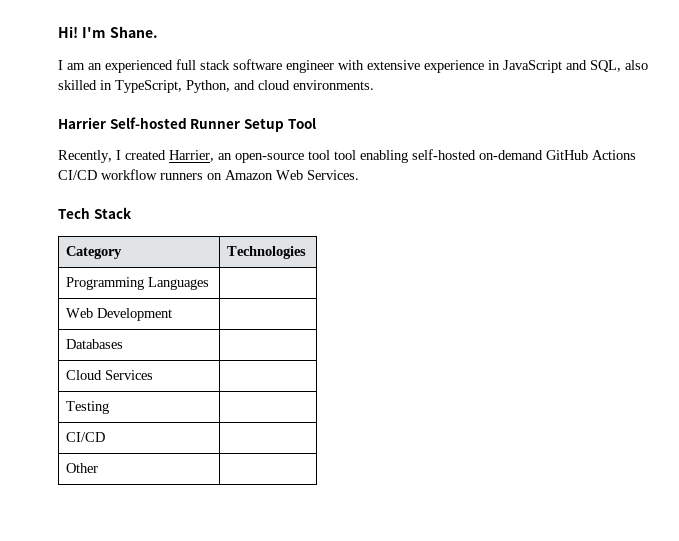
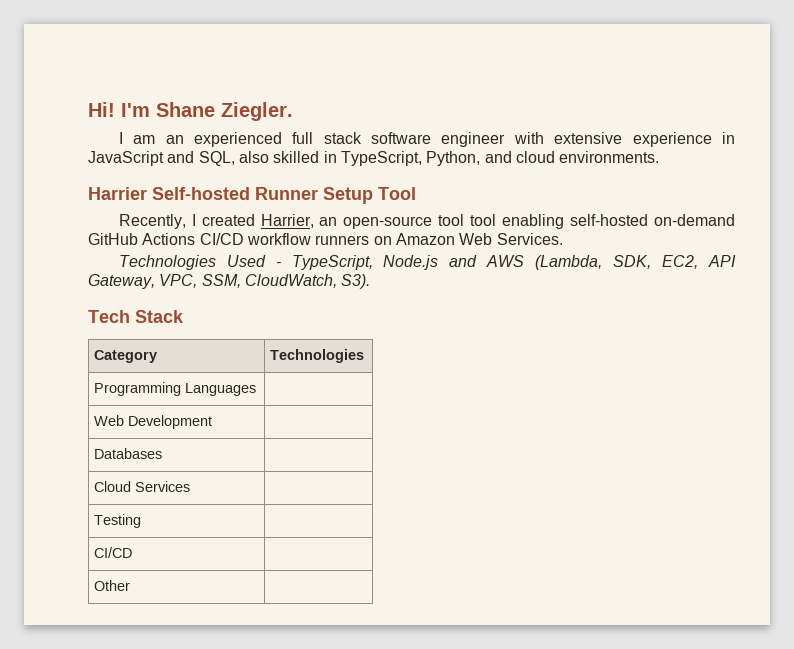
- I'm Shane.
+ I'm Shane Ziegler.
+ Technologies Used - TypeScript, Node.js and AWS (Lambda, SDK, EC2, API Gateway, VPC, SSM, CloudWatch, S3).

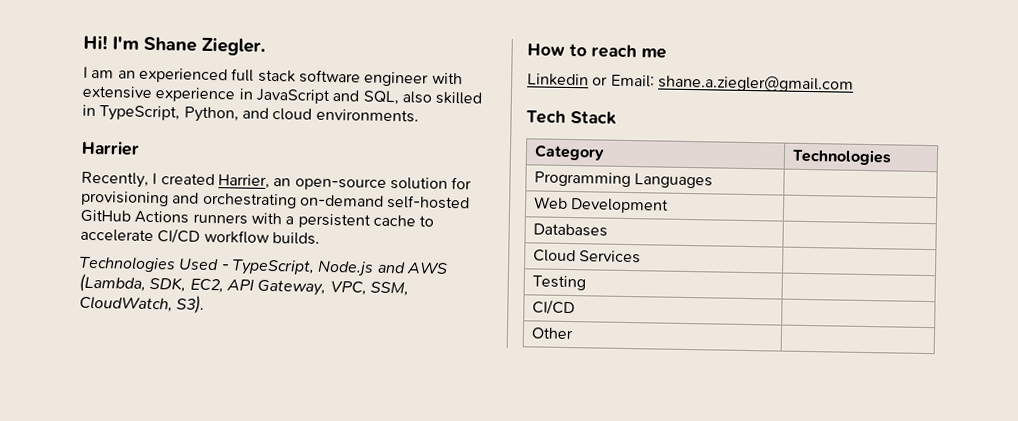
- Harrier Self-hosted Runner Setup Tool
+ Harrier
- Recently, I created Harrier, an open-source tool tool enabling self-hosted on-demand GitHub Actions CI/CD workflow runners on Amazon Web Services.
+ Recently, I created Harrier, an open-source solution for provisioning and orchestrating on-demand self-hosted GitHub Actions runners with a persistent cache to accelerate CI/CD workflow builds.
+ How to reach me
+ Linkedin or Email: shane.a.ziegler@gmail.com

